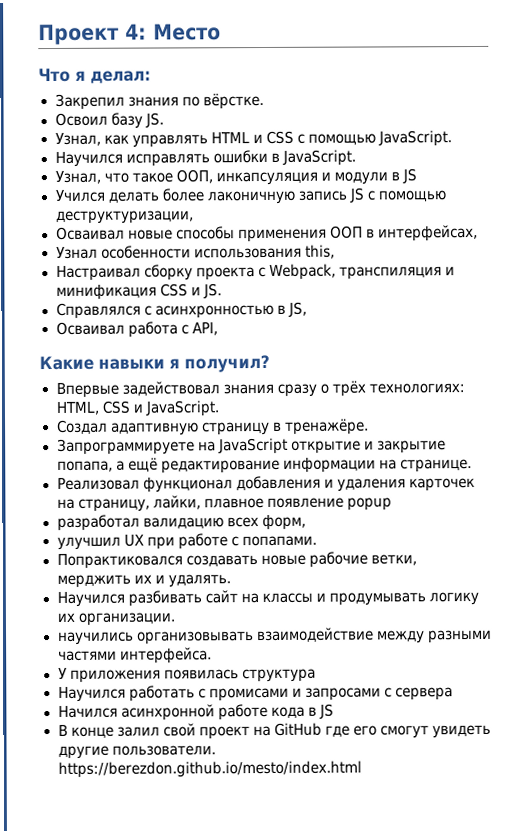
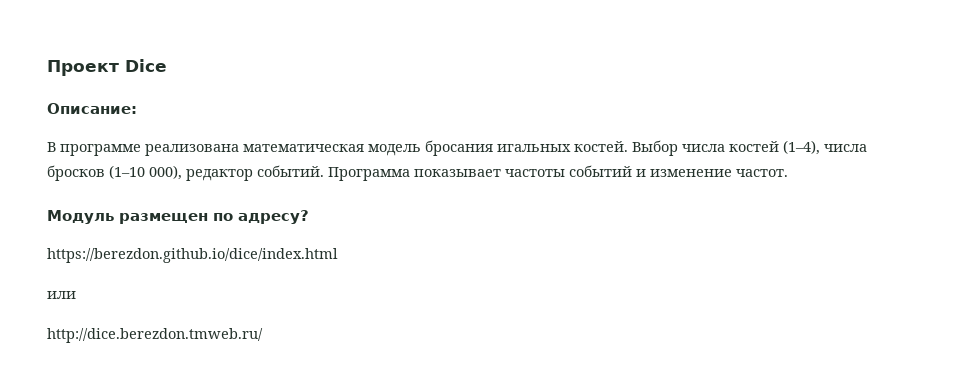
- Проект 4: Место
- Что я делал:
- Закрепил знания по вёрстке.
- Освоил базу JS.
- Узнал, как управлять HTML и CSS с помощью JavaScript.
- Научился исправлять ошибки в JavaScript.
- Узнал, что такое ООП, инкапсуляция и модули в JS
- Учился делать более лаконичную запись JS c помощью деструктуризации,
- Осваивал новые способы применения ООП в интерфейсах,
- Узнал особенности использования this,
- Настраивал сборку проекта с Webpack, транспиляция и минификация CSS и JS.
- Справлялся с асинхронностью в JS,
- Осваивал работа с API,
- Какие навыки я получил?
- Впервые задействовал знания сразу о трёх технологиях: HTML, CSS и JavaScript.
- Создал адаптивную страницу в тренажёре.
- Запрограммируете на JavaScript открытие и закрытие попапа, а ещё редактирование информации на странице.
- Реализовал функционал добавления и удаления карточек на страницу, лайки, плавное появление popup
- разработал валидацию всех форм,
- улучшил UX при работе с попапами.
- Попрактиковался создавать новые рабочие ветки, мерджить их и удалять.
- Научился разбивать сайт на классы и продумывать логику их организации.
- научились организовывать взаимодействие между разными частями интерфейса.
- У приложения появилась структура
- Научился работать с промисами и запросами с сервера
- Начился асинхронной работе кода в JS
- В конце залил свой проект на GitHub где его смогут увидеть другие пользователи. https://berezdon.github.io/mesto/index.html
+ Проект Dice
+ Описание:
+ В программе реализована математическая модель бросания игальных костей. Выбор числа костей (1–4), числа бросков (1–10 000), редактор событий. Программа показывает частоты событий и изменение частот.
+ Модуль размещен по адресу?
+ https://berezdon.github.io/dice/index.html
+ или
+ http://dice.berezdon.tmweb.ru/

